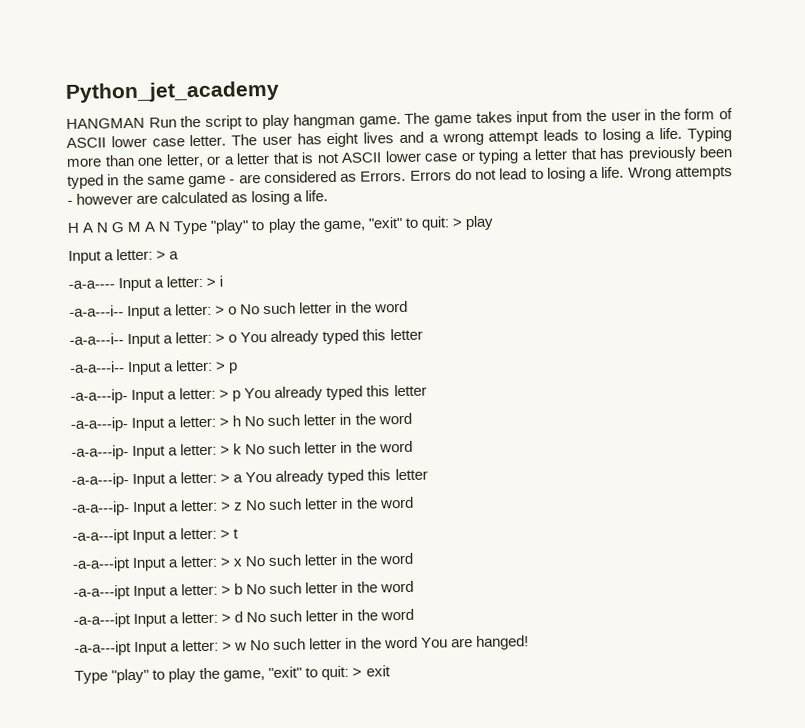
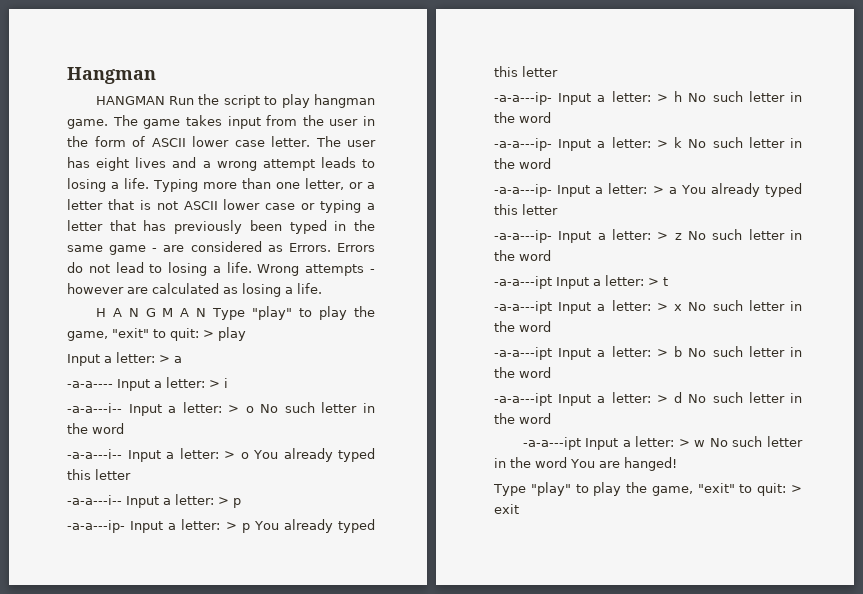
- Python_jet_academy
+ Hangman

